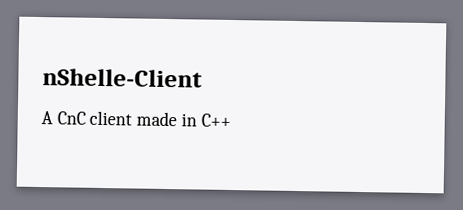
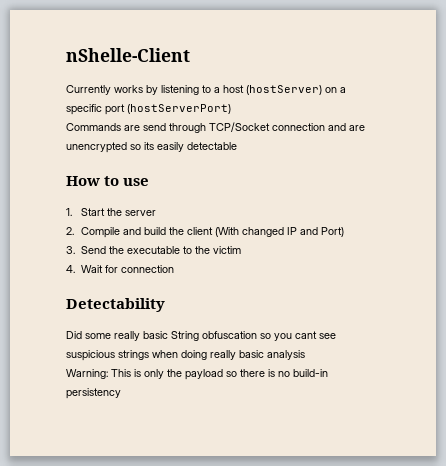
- A CnC client made in C++
+ Currently works by listening to a host (hostServer) on a specific port (hostServerPort)
+ Commands are send through TCP/Socket connection and are unencrypted so its easily detectable
+ How to use
+ 1. Start the server
+ 2. Compile and build the client (With changed IP and Port)
+ 3. Send the executable to the victim
+ 4. Wait for connection
+ Detectability
+ Did some really basic String obfuscation so you cant see suspicious strings when doing really basic analysis
+ Warning: This is only the payload so there is no build-in persistency

